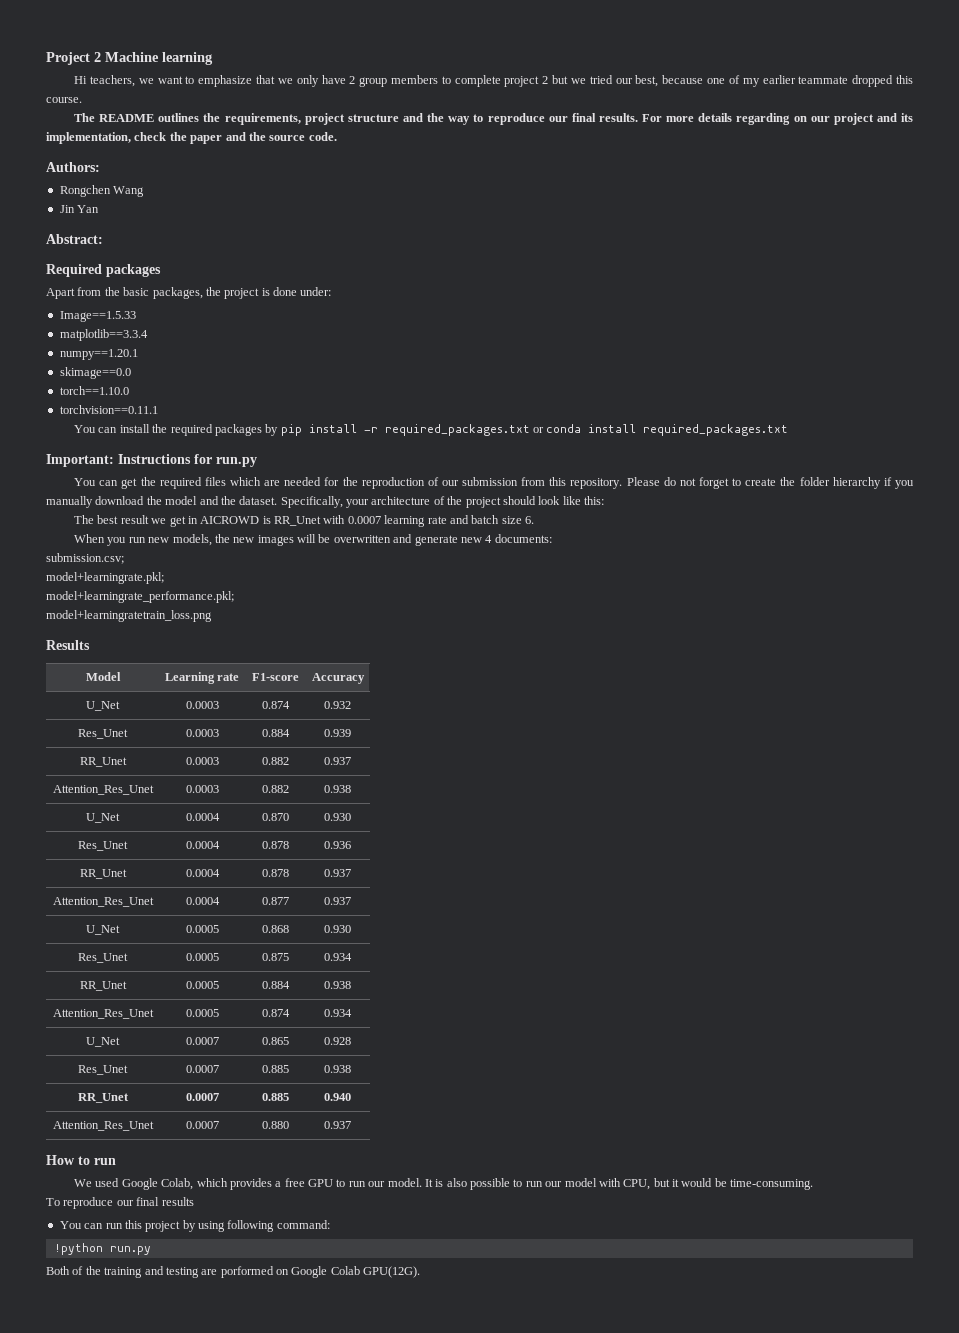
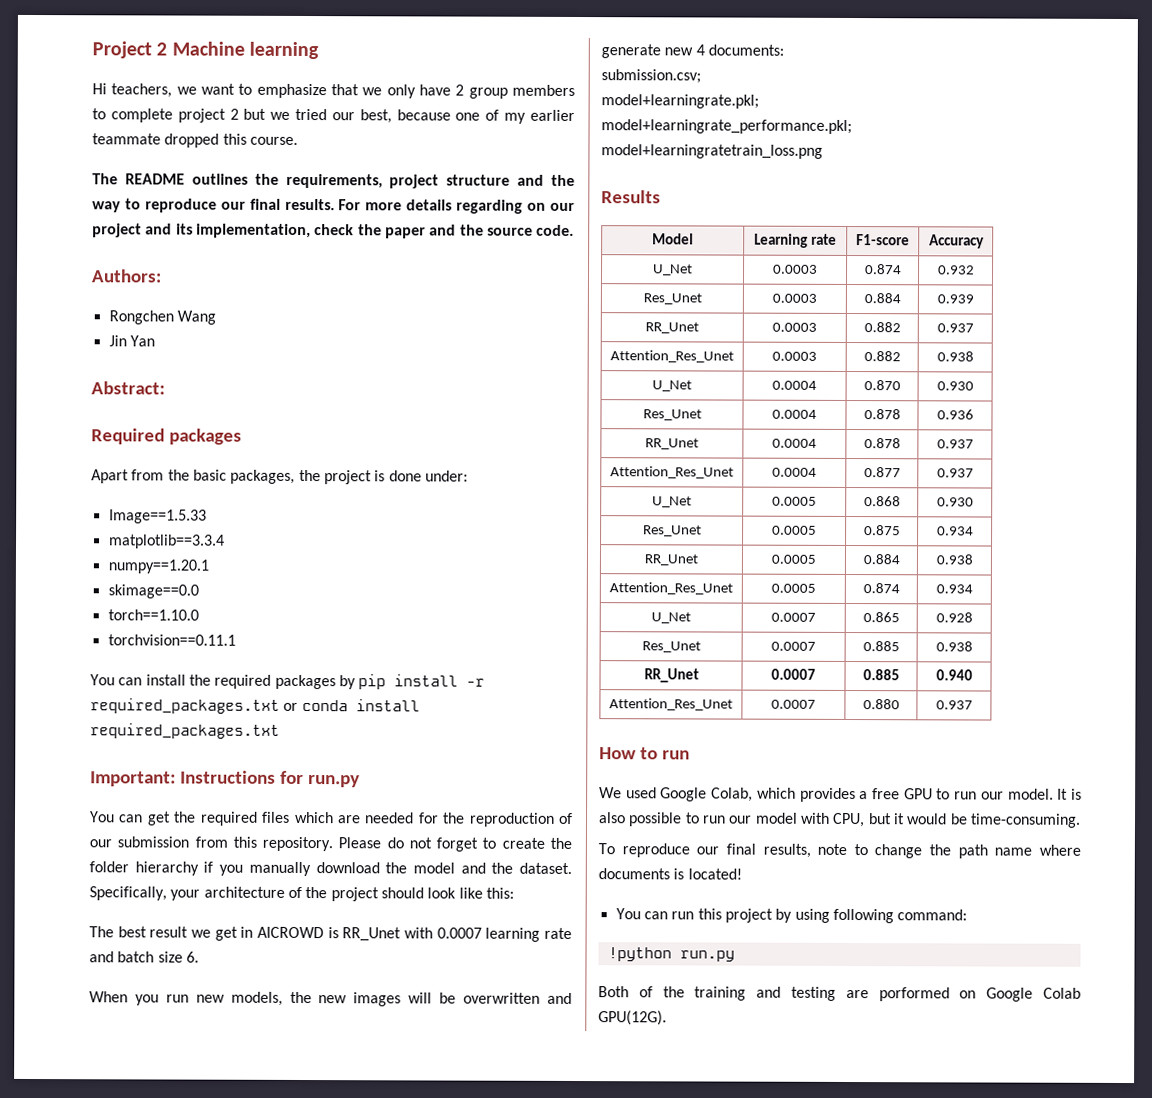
- To reproduce our final results
+ To reproduce our final results, note to change the path name where documents is located!

